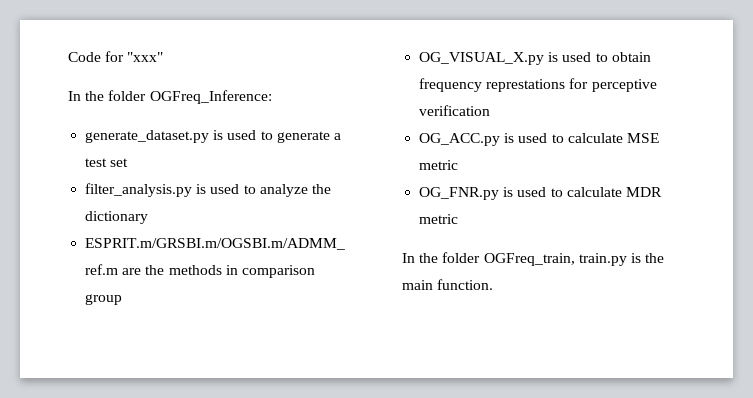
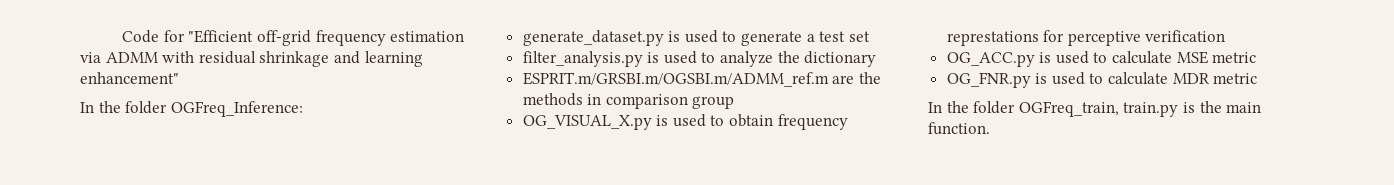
- Code for "xxx"
+ Code for "Efficient off-grid frequency estimation via ADMM with residual shrinkage and learning enhancement"

